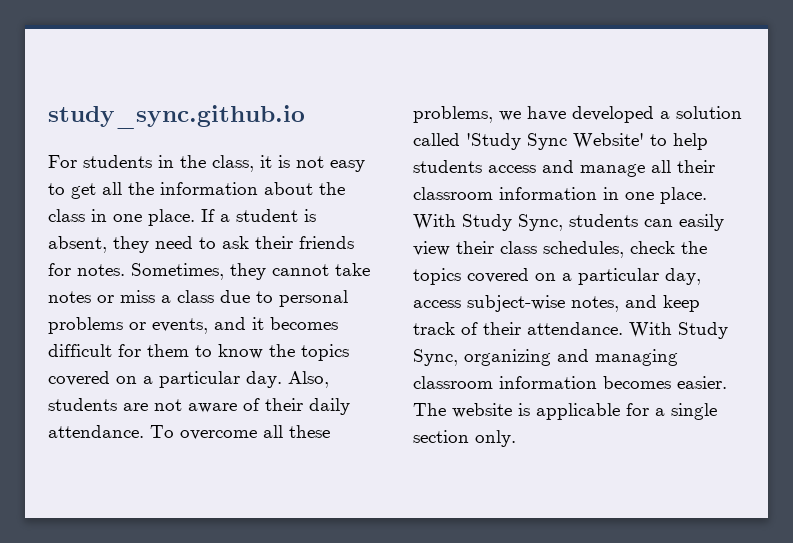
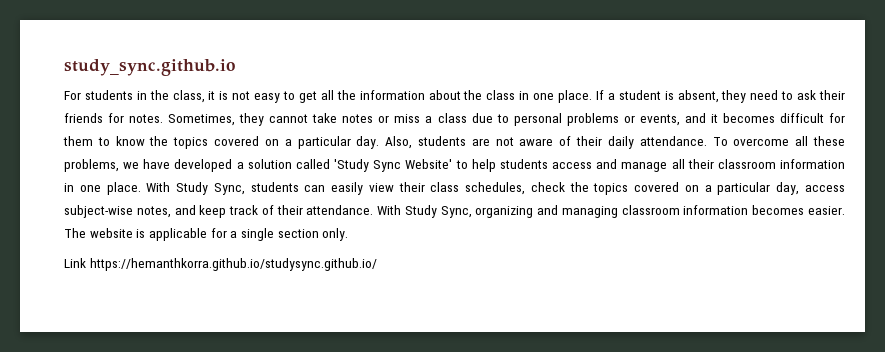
+ Link https://hemanthkorra.github.io/studysync.github.io/

